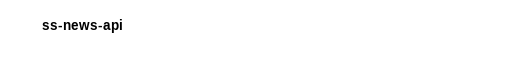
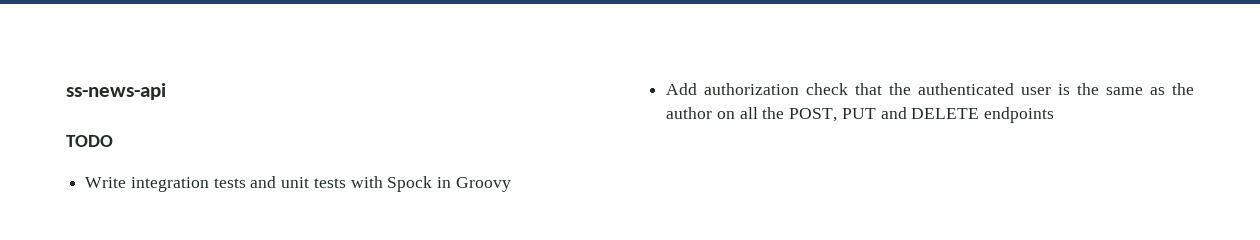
+ TODO
+ Write integration tests and unit tests with Spock in Groovy
+ Add authorization check that the authenticated user is the same as the author on all the POST, PUT and DELETE endpoints

